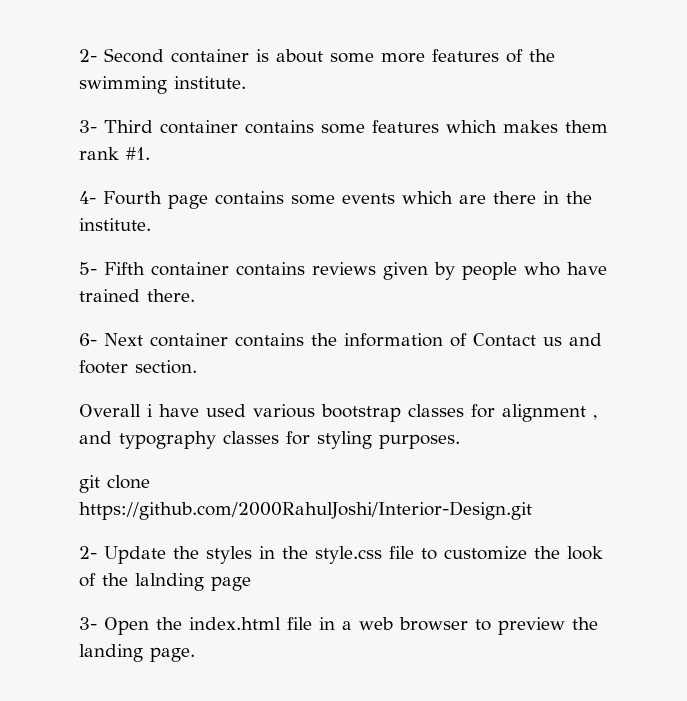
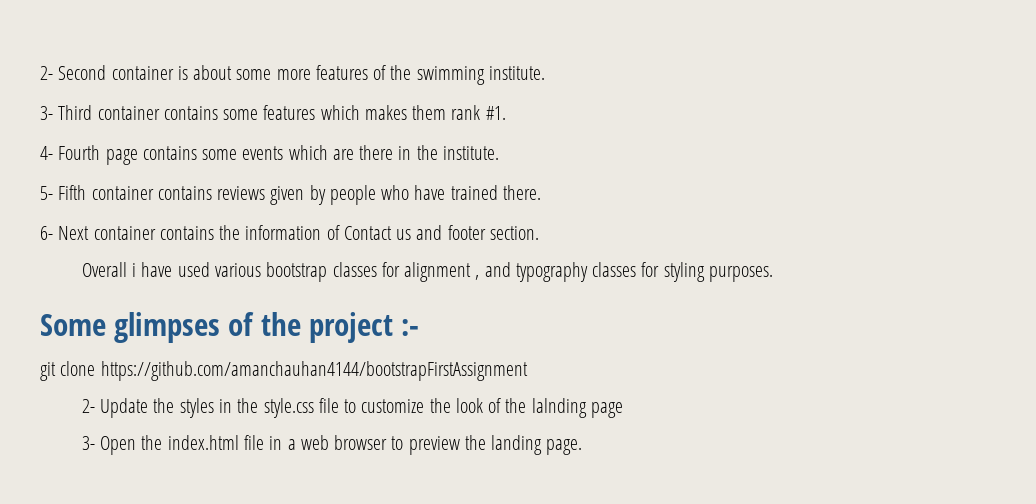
+ Some glimpses of the project :-
- git clone https://github.com/2000RahulJoshi/Interior-Design.git
+ git clone https://github.com/amanchauhan4144/bootstrapFirstAssignment

